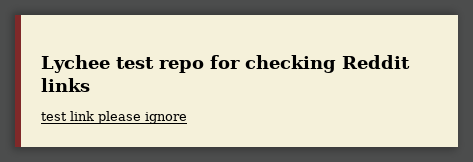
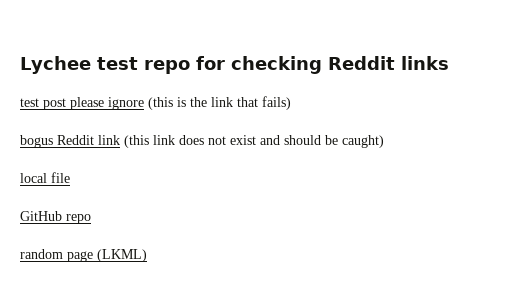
- test link please ignore
+ test post please ignore (this is the link that fails)
+ bogus Reddit link (this link does not exist and should be caught)
+ local file
+ GitHub repo
+ random page (LKML)

